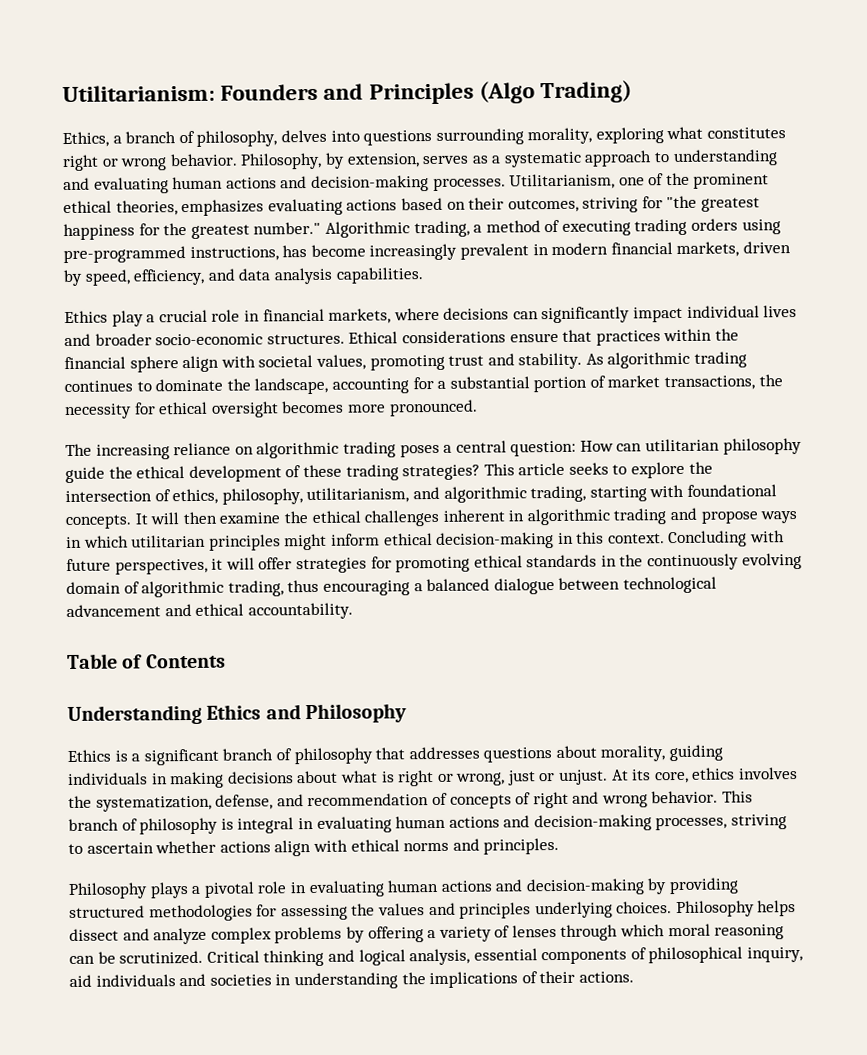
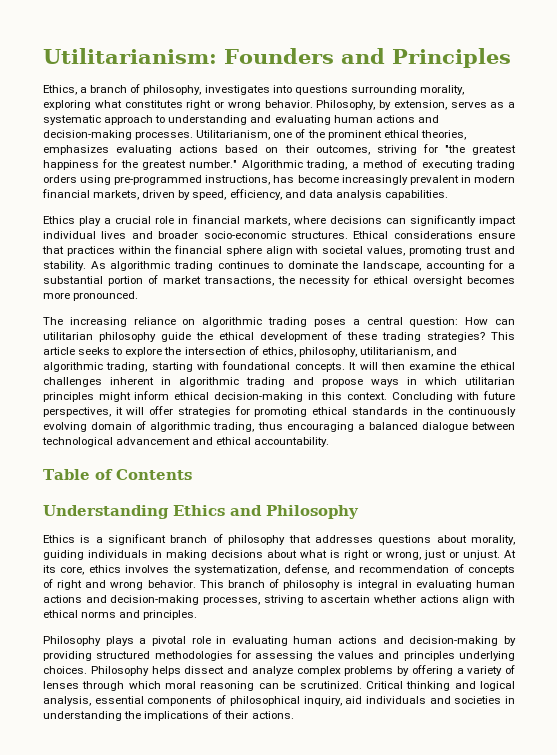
- Utilitarianism: Founders and Principles (Algo Trading)
+ Utilitarianism: Founders and Principles
- Ethics, a branch of philosophy, delves into questions surrounding morality, exploring what constitutes right or wrong behavior.
+ Ethics, a branch of philosophy, investigates into questions surrounding morality, exploring what constitutes right or wrong behavior.

